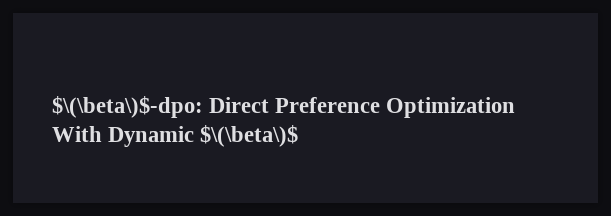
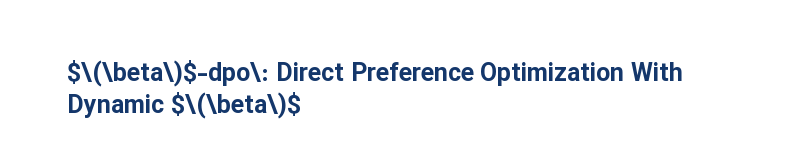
- $\(\beta\)$-dpo: Direct Preference Optimization With Dynamic $\(\beta\)$
+ $\(\beta\)$-dpo\: Direct Preference Optimization With Dynamic $\(\beta\)$

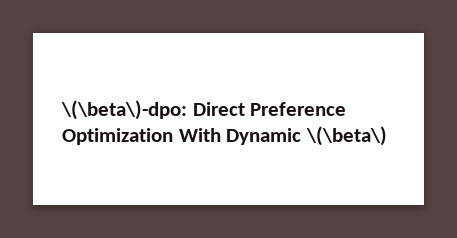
- $\(\beta\)$-dpo\: Direct Preference Optimization With Dynamic $\(\beta\)$
+ \(\beta\)-dpo: Direct Preference Optimization With Dynamic \(\beta\)

